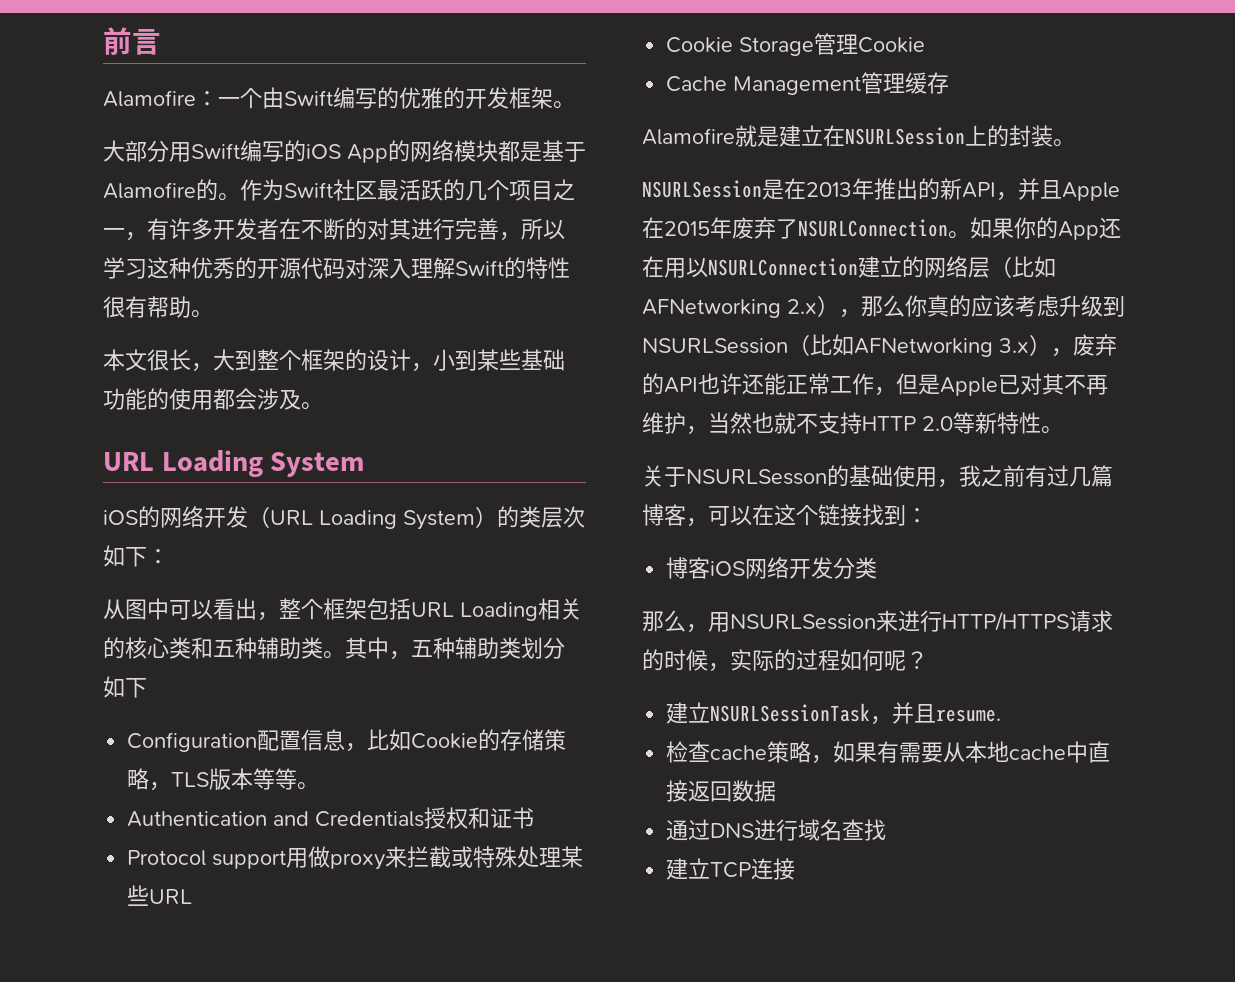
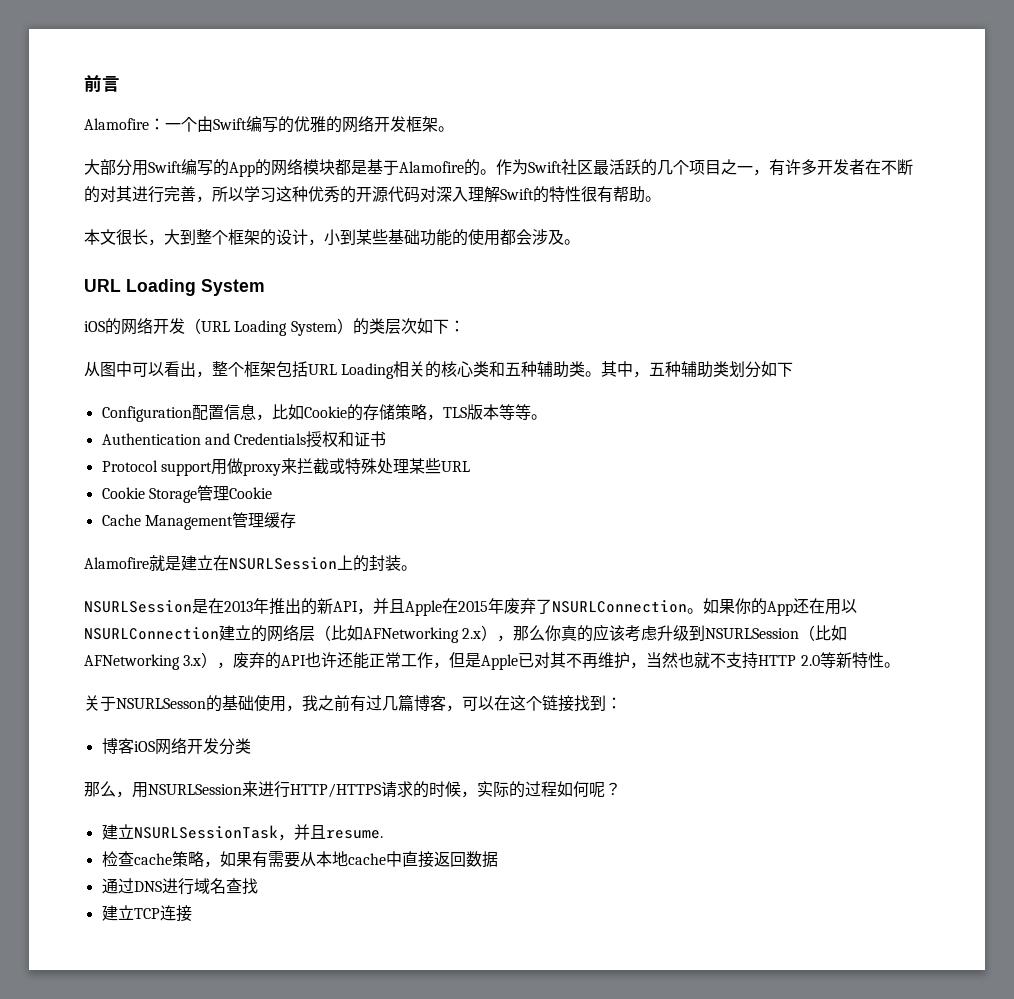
- Alamofire：一个由Swift编写的优雅的开发框架。
+ Alamofire：一个由Swift编写的优雅的网络开发框架。
- 大部分用Swift编写的iOS App的网络模块都是基于Alamofire的。
+ 大部分用Swift编写的App的网络模块都是基于Alamofire的。

